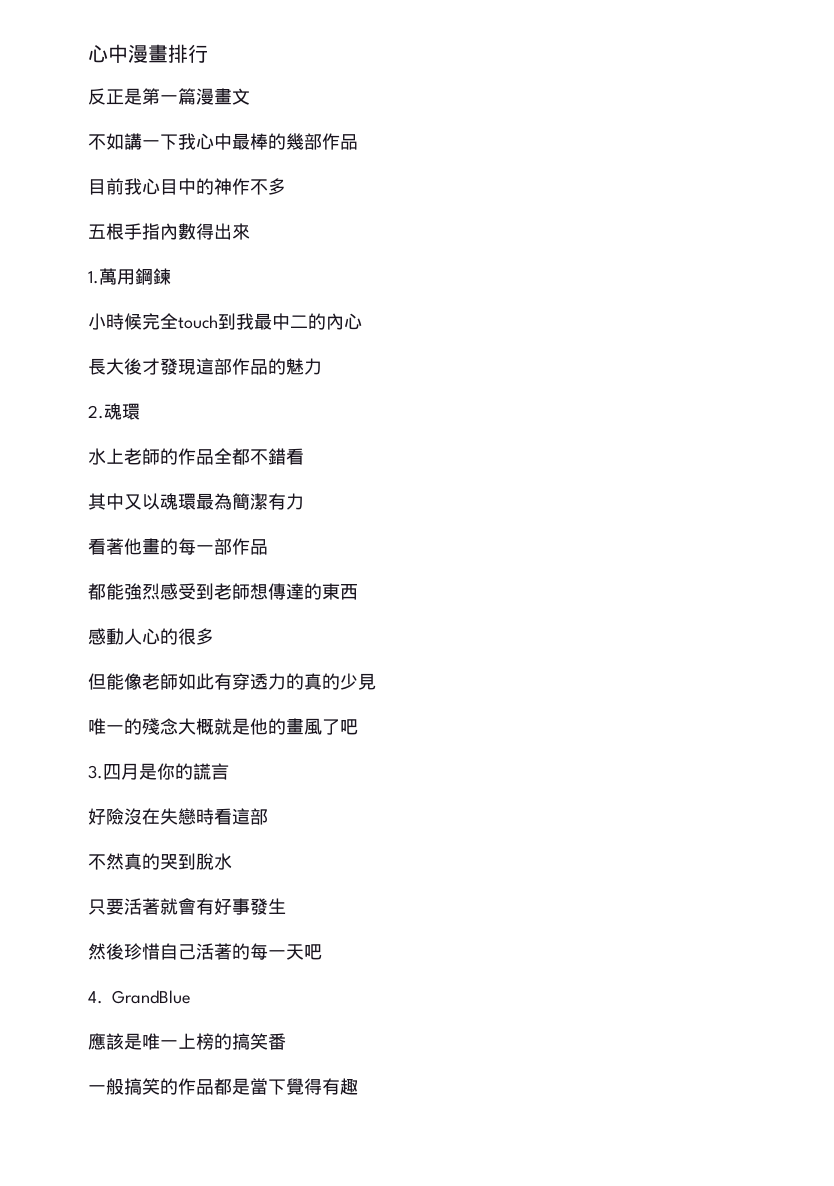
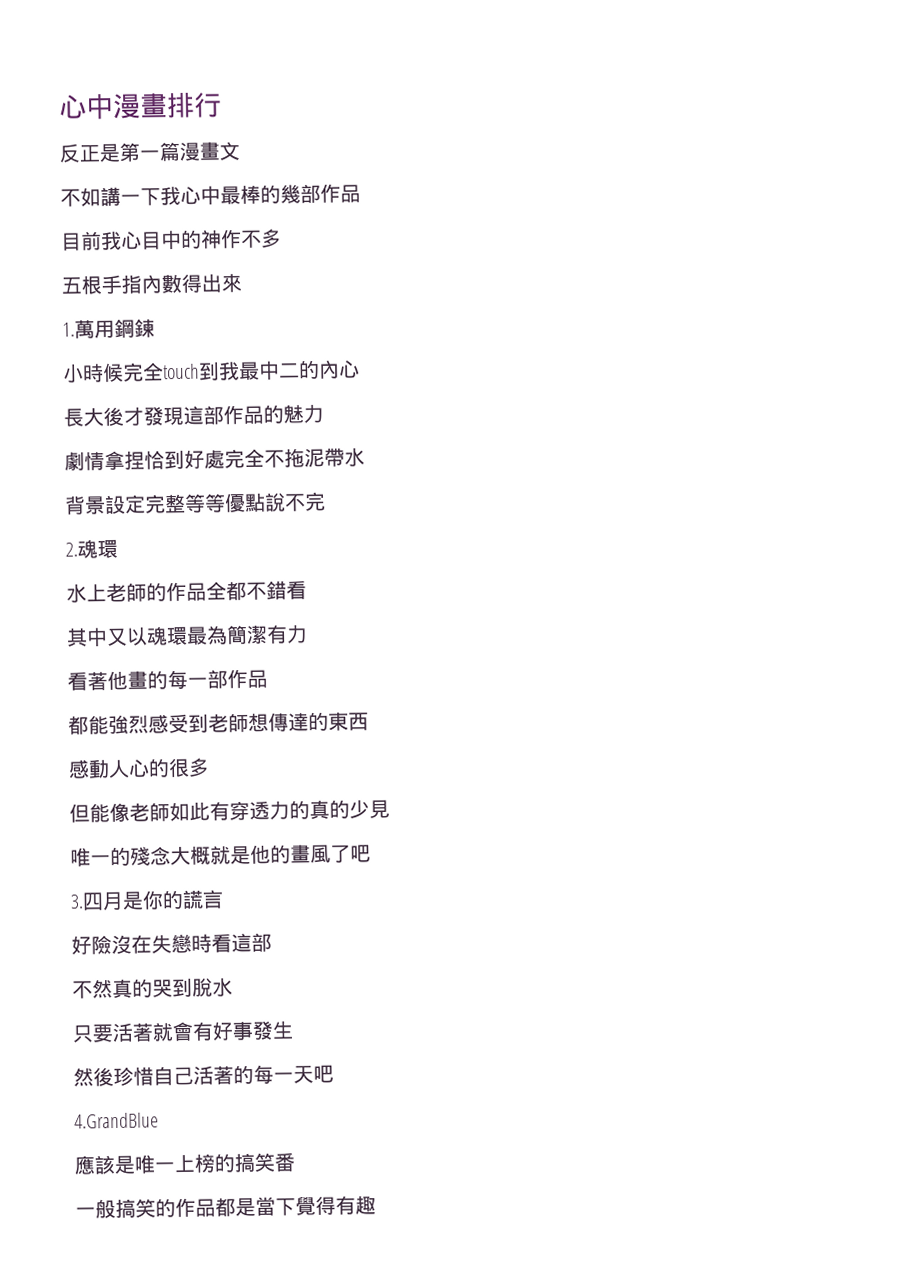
+ 劇情拿捏恰到好處完全不拖泥帶水
+ 背景設定完整等等優點說不完
- 4. GrandBlue
+ 4.GrandBlue

